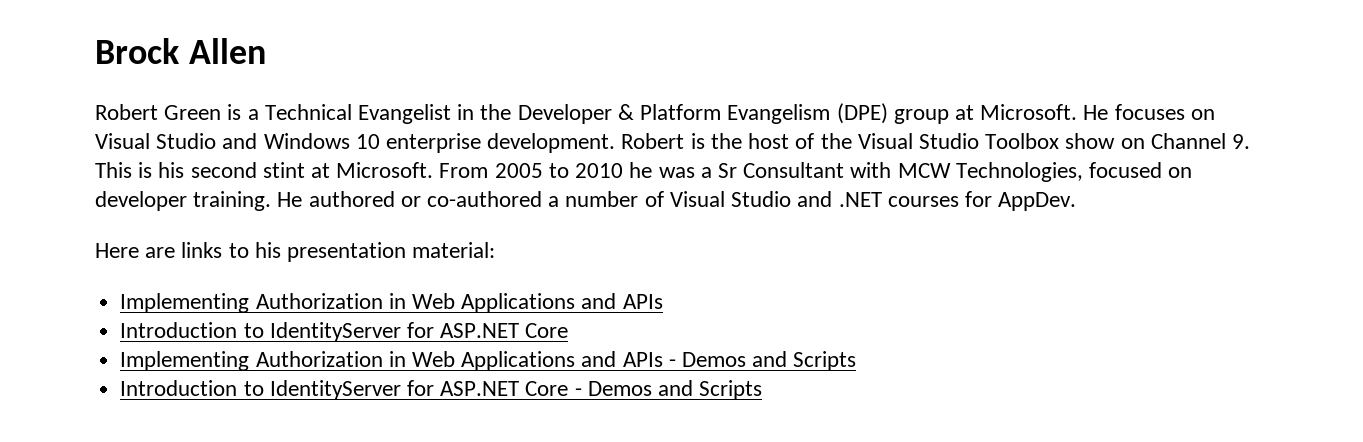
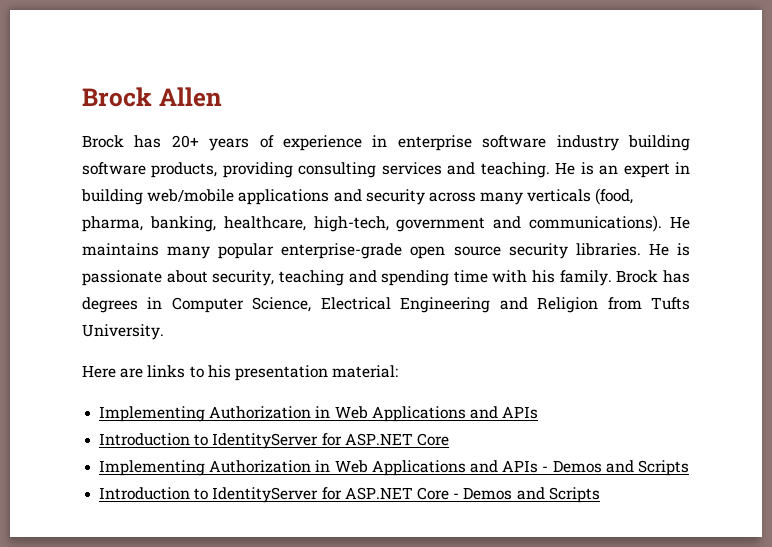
- Robert Green is a Technical Evangelist in the Developer & Platform Evangelism (DPE) group at Microsoft. He focuses on Visual Studio and Windows 10 enterprise development. Robert is the host of the Visual Studio Toolbox show on Channel 9. This is his second stint at Microsoft. From 2005 to 2010 he was a Sr Consultant with MCW Technologies, focused on developer training. He authored or co-authored a number of Visual Studio and .NET courses for AppDev.
+ Brock has 20+ years of experience in enterprise software industry building software products, providing consulting services and teaching. He is an expert in building web/mobile applications and security across many verticals (food, pharma, banking, healthcare, high-tech, government and communications). He maintains many popular enterprise-grade open source security libraries. He is passionate about security, teaching and spending time with his family. Brock has degrees in Computer Science, Electrical Engineering and Religion from Tufts University.

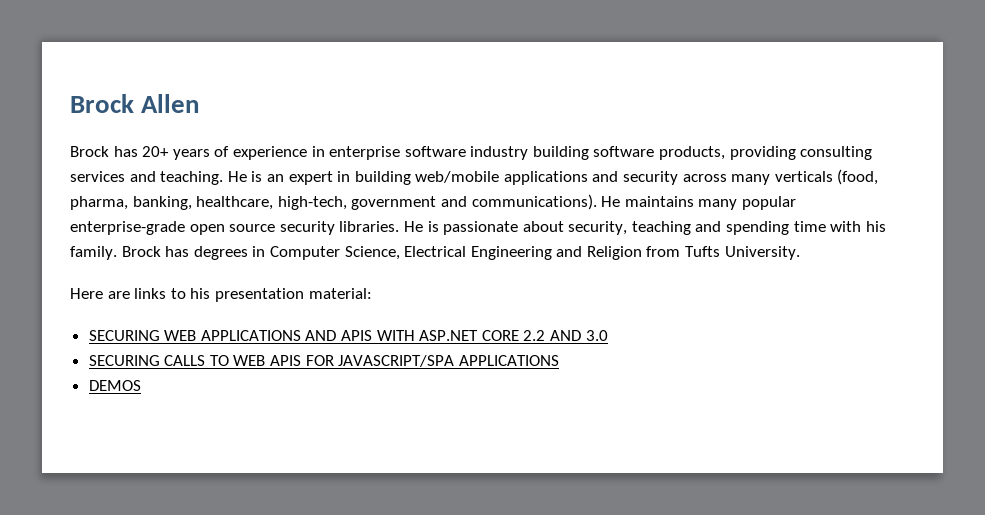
  Here are links to his presentation material:
- Implementing Authorization in Web Applications and APIs
- Introduction to IdentityServer for ASP.NET Core
- Implementing Authorization in Web Applications and APIs - Demos and Scripts
- Introduction to IdentityServer for ASP.NET Core - Demos and Scripts
+ SECURING WEB APPLICATIONS AND APIS WITH ASP.NET CORE 2.2 AND 3.0
+ SECURING CALLS TO WEB APIS FOR JAVASCRIPT/SPA APPLICATIONS
+ DEMOS

